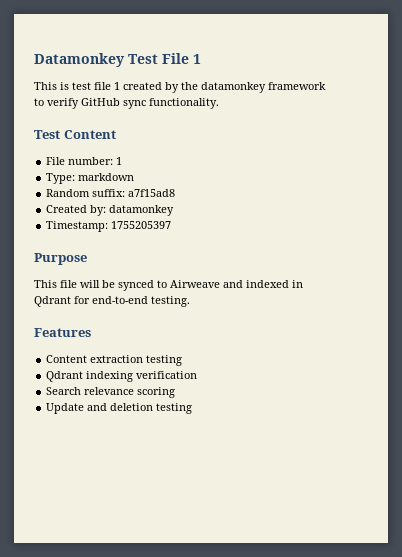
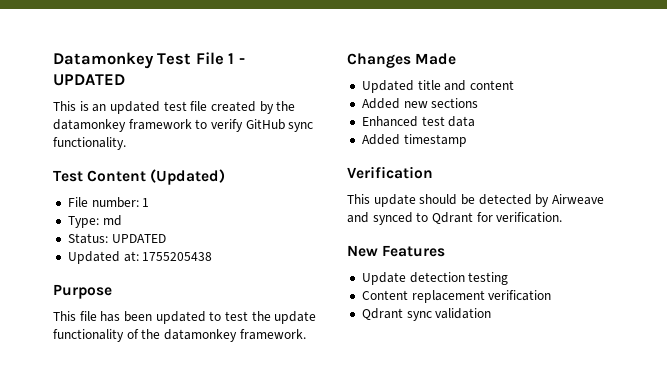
- Datamonkey Test File 1
+ Datamonkey Test File 1 - UPDATED
- This is test file 1 created by the datamonkey framework to verify GitHub sync functionality.
+ This is an updated test file created by the datamonkey framework to verify GitHub sync functionality.
- Test Content
+ Test Content (Updated)
- Type: markdown
- Random suffix: a7f15ad8
- Created by: datamonkey
- Timestamp: 1755205397
+ Type: md
+ Status: UPDATED
+ Updated at: 1755205438
  Purpose
- This file will be synced to Airweave and indexed in Qdrant for end-to-end testing.
- Features
+ This file has been updated to test the update functionality of the datamonkey framework.
+ Changes Made
+ Updated title and content
+ Added new sections
+ Enhanced test data
+ Added timestamp
+ Verification
+ This update should be detected by Airweave and synced to Qdrant for verification.
+ New Features
- Content extraction testing
+ Update detection testing
- Qdrant indexing verification
+ Content replacement verification
- Search relevance scoring
- Update and deletion testing
+ Qdrant sync validation

